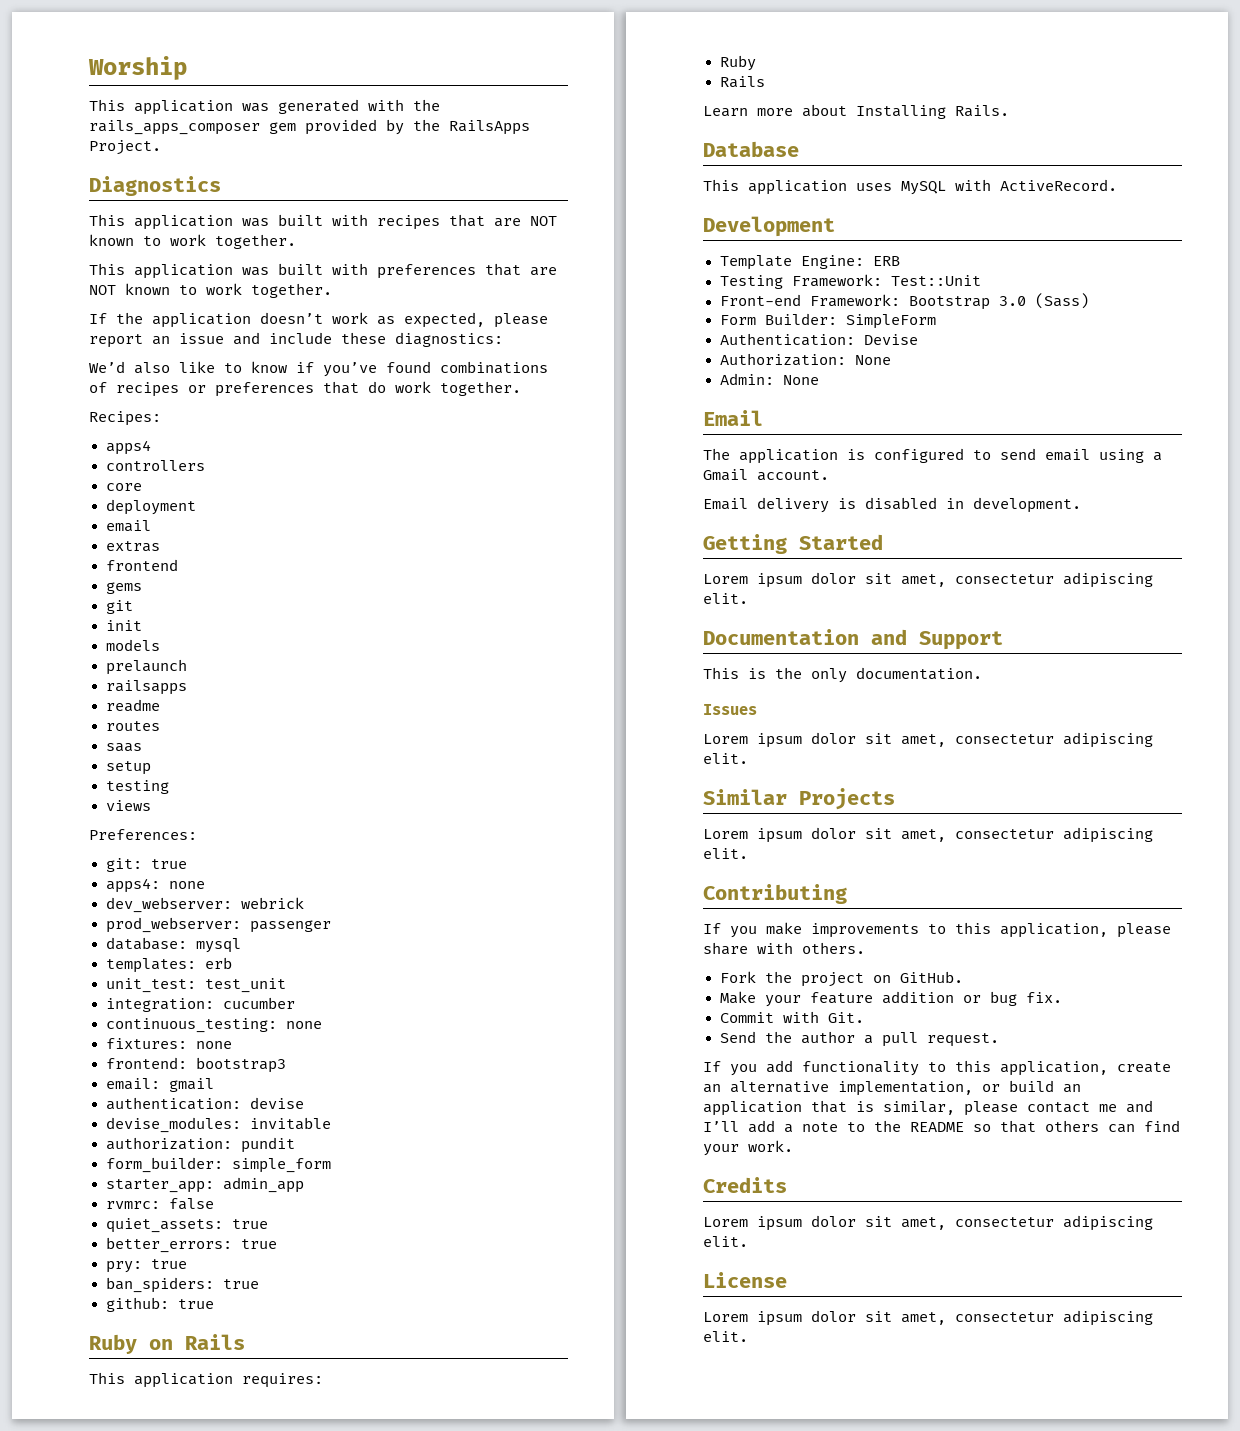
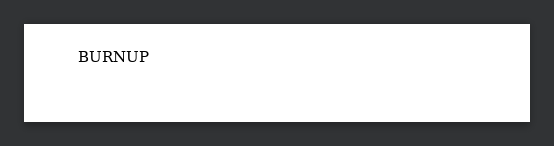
- Worship
- This application was generated with the rails_apps_composer gem provided by the RailsApps Project.
- Diagnostics
- This application was built with recipes that are NOT known to work together.
- This application was built with preferences that are NOT known to work together.
- If the application doesn’t work as expected, please report an issue and include these diagnostics:
- We’d also like to know if you’ve found combinations of recipes or preferences that do work together.
- Recipes:
- apps4
- controllers
- core
- deployment
- email
- extras
- frontend
- gems
- git
- init
- models
- prelaunch
- railsapps
- readme
- routes
- saas
- setup
- testing
- views
- Preferences:
- git: true
- apps4: none
- dev_webserver: webrick
- prod_webserver: passenger
- database: mysql
- templates: erb
- unit_test: test_unit
- integration: cucumber
- continuous_testing: none
- fixtures: none
- frontend: bootstrap3
- email: gmail
- authentication: devise
- devise_modules: invitable
- authorization: pundit
- form_builder: simple_form
- starter_app: admin_app
- rvmrc: false
- quiet_assets: true
- better_errors: true
- pry: true
- ban_spiders: true
- github: true
- Ruby on Rails
- This application requires:
- Ruby
- Rails
- Learn more about Installing Rails.
- Database
- This application uses MySQL with ActiveRecord.
- Development
- Template Engine: ERB
- Testing Framework: Test::Unit
- Front-end Framework: Bootstrap 3.0 (Sass)
- Form Builder: SimpleForm
- Authentication: Devise
- Authorization: None
- Admin: None
- Email
- The application is configured to send email using a Gmail account.
- Email delivery is disabled in development.
- Getting Started
- Lorem ipsum dolor sit amet, consectetur adipiscing elit.
- Documentation and Support
- This is the only documentation.
- Issues
- Lorem ipsum dolor sit amet, consectetur adipiscing elit.
- Similar Projects
- Lorem ipsum dolor sit amet, consectetur adipiscing elit.
- Contributing
- If you make improvements to this application, please share with others.
- Fork the project on GitHub.
- Make your feature addition or bug fix.
- Commit with Git.
- Send the author a pull request.
- If you add functionality to this application, create an alternative implementation, or build an application that is similar, please contact me and I’ll add a note to the README so that others can find your work.
- Credits
- Lorem ipsum dolor sit amet, consectetur adipiscing elit.
- License
- Lorem ipsum dolor sit amet, consectetur adipiscing elit.
+ BURNUP

